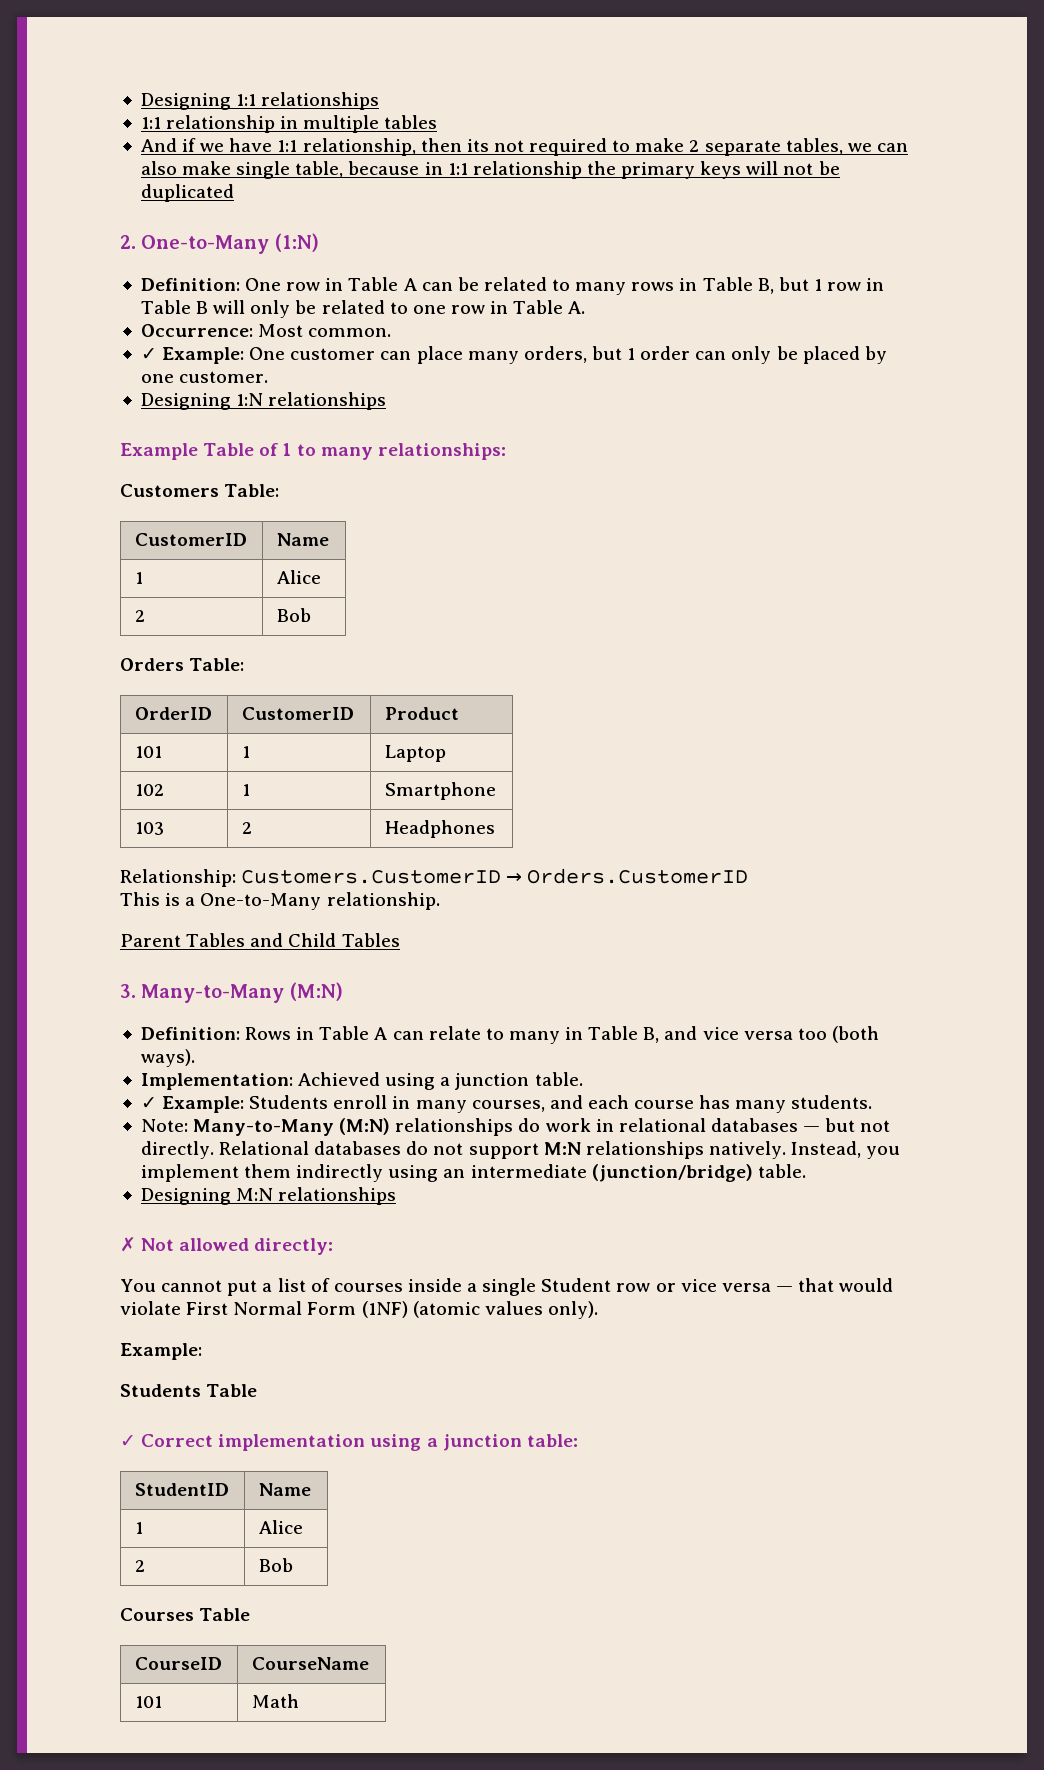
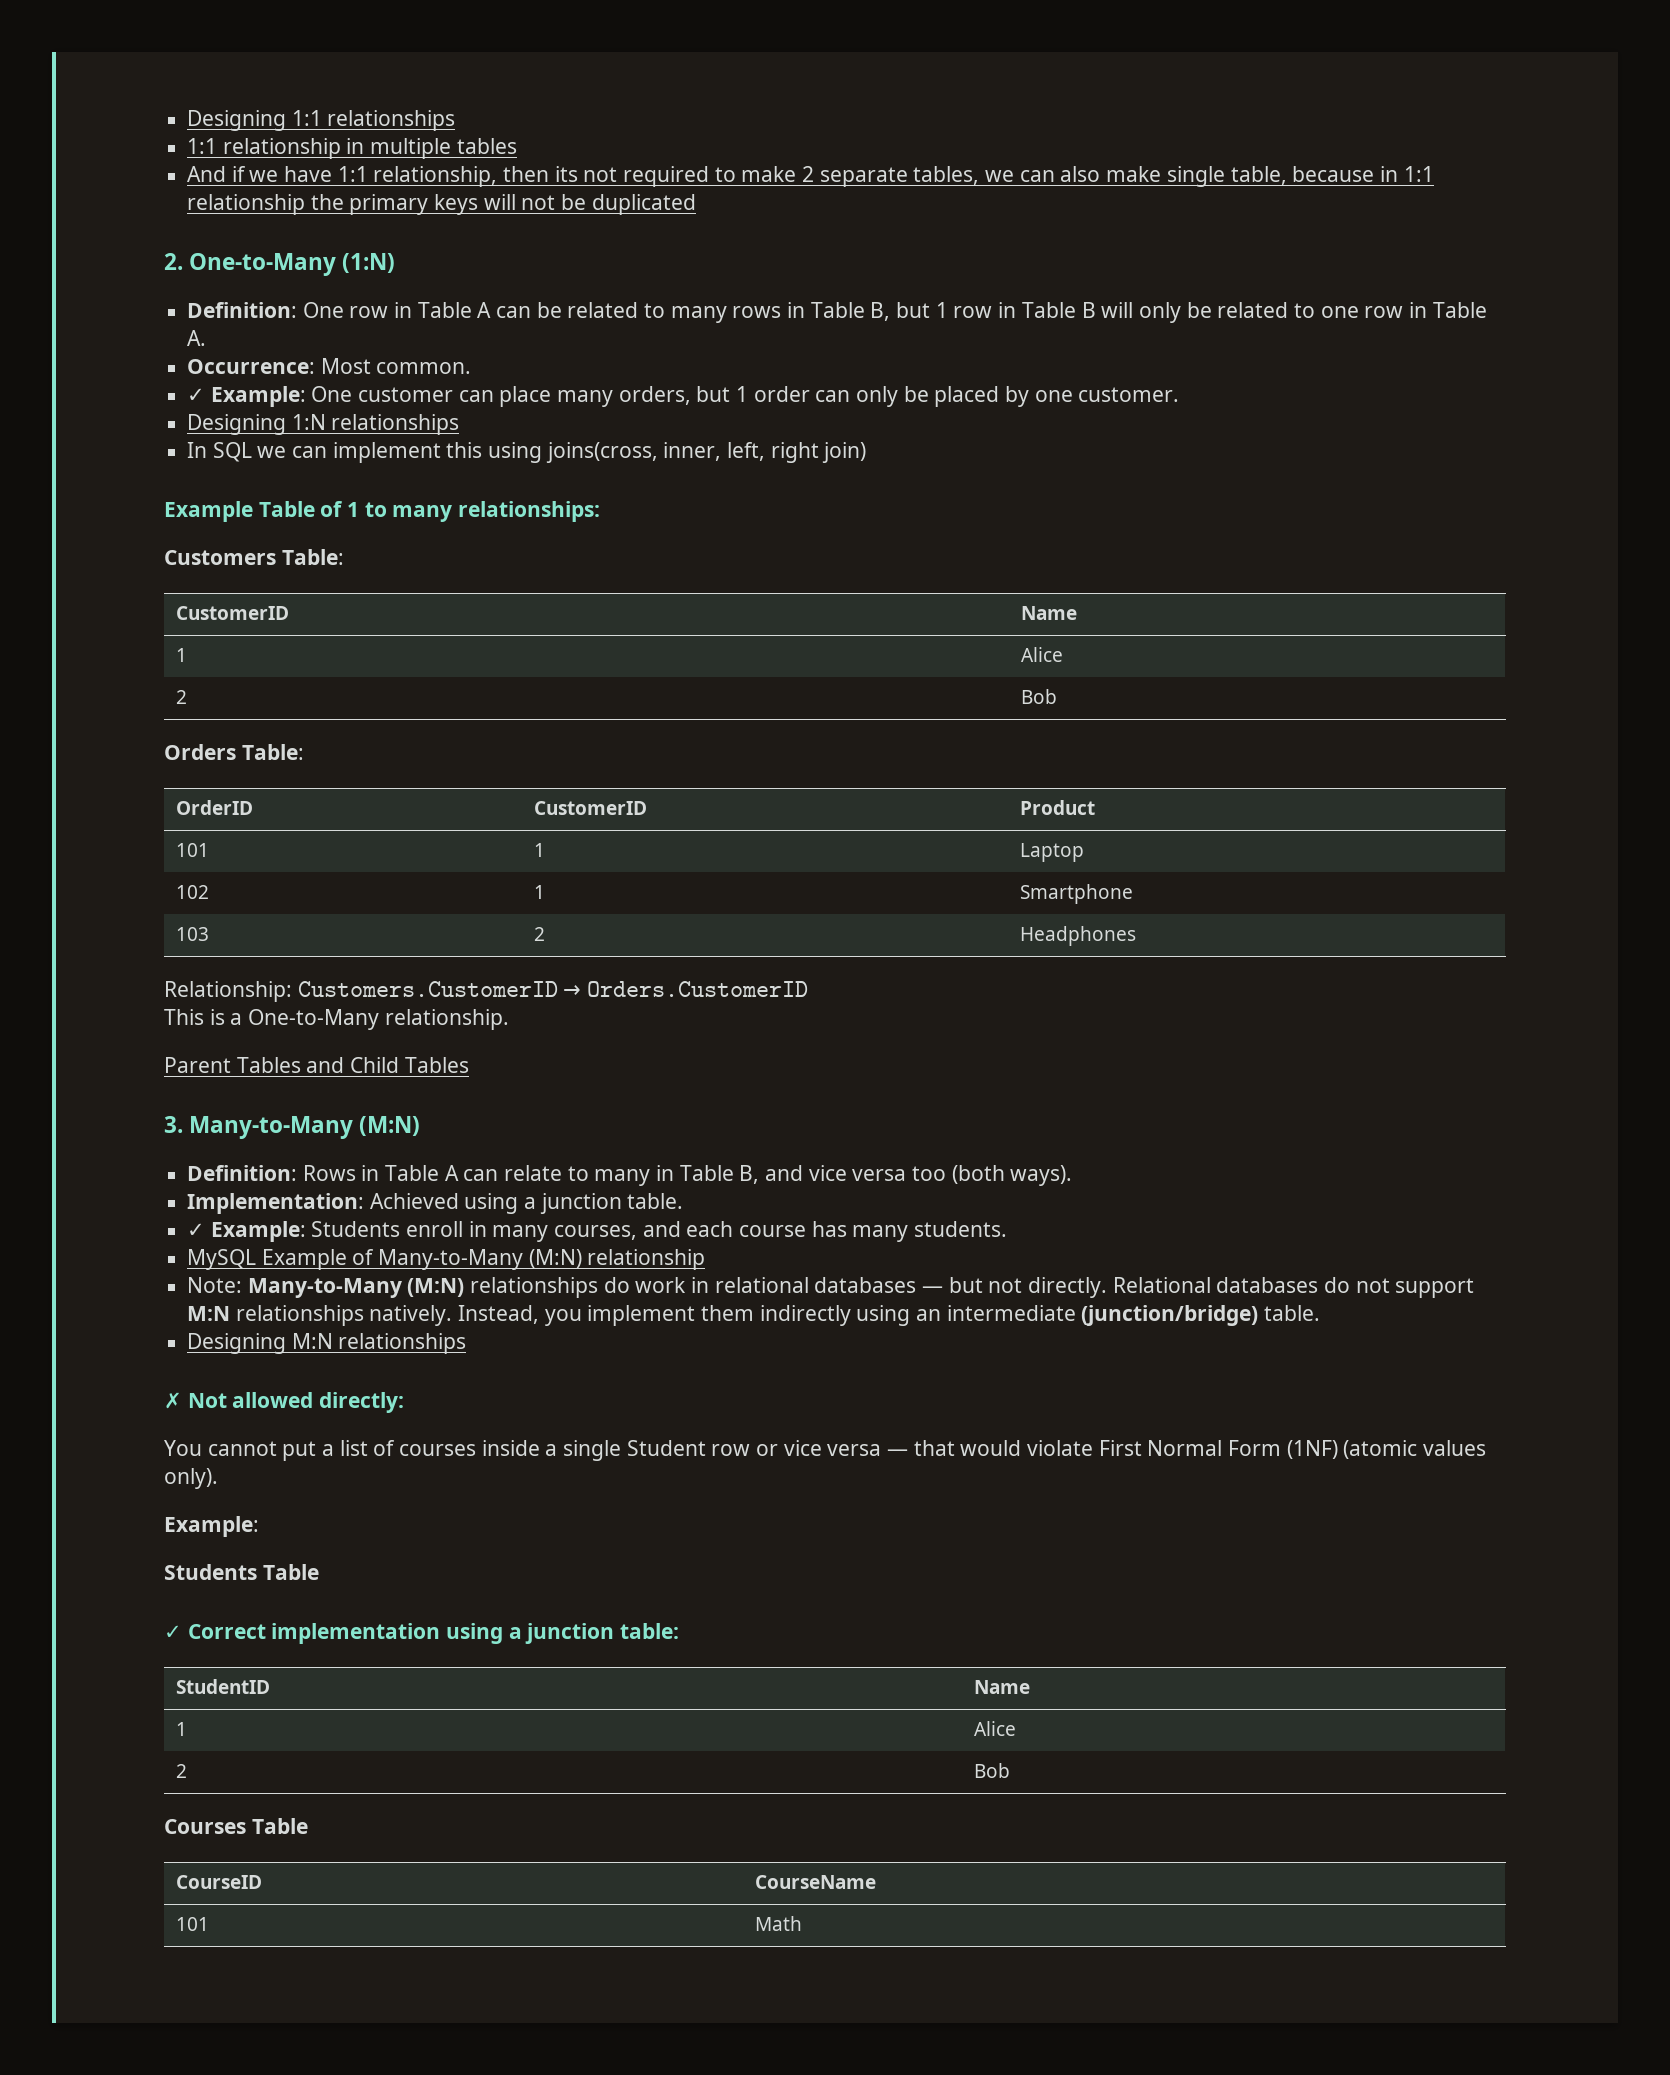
+ In SQL we can implement this using joins(cross, inner, left, right join)
+ MySQL Example of Many-to-Many (M:N) relationship

